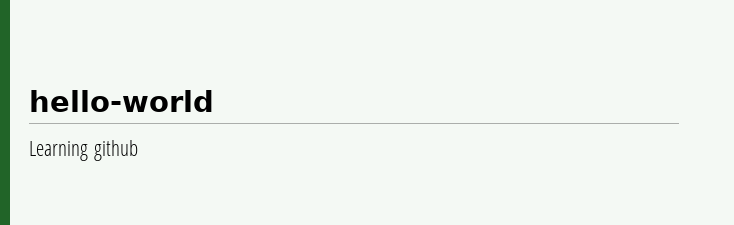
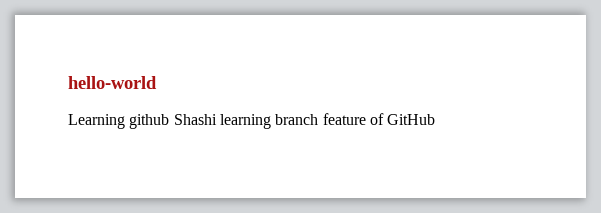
- Learning github
+ Learning github Shashi learning branch feature of GitHub

